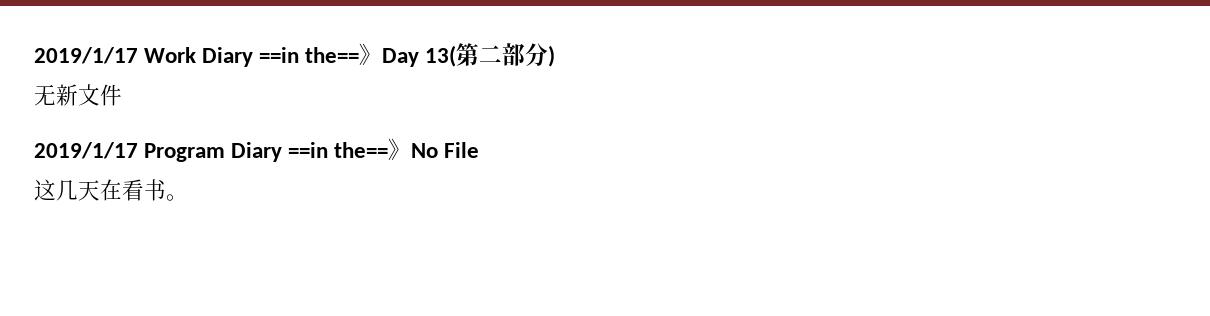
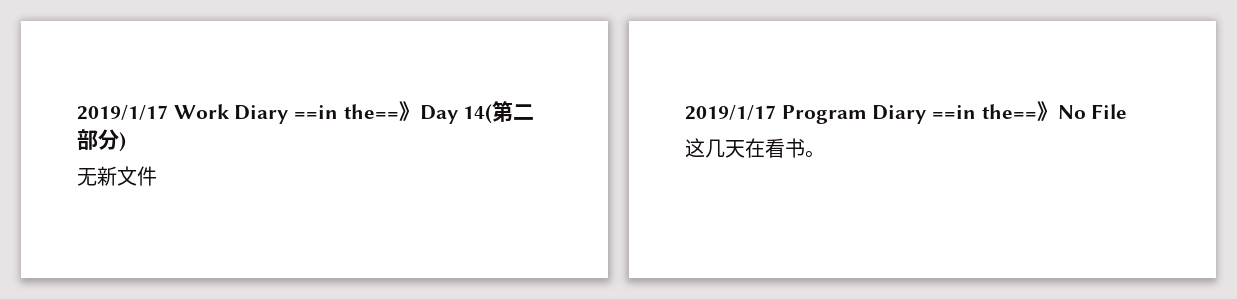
- 2019/1/17 Work Diary ==in the==》Day 13(第二部分)
+ 2019/1/17 Work Diary ==in the==》Day 14(第二部分)

